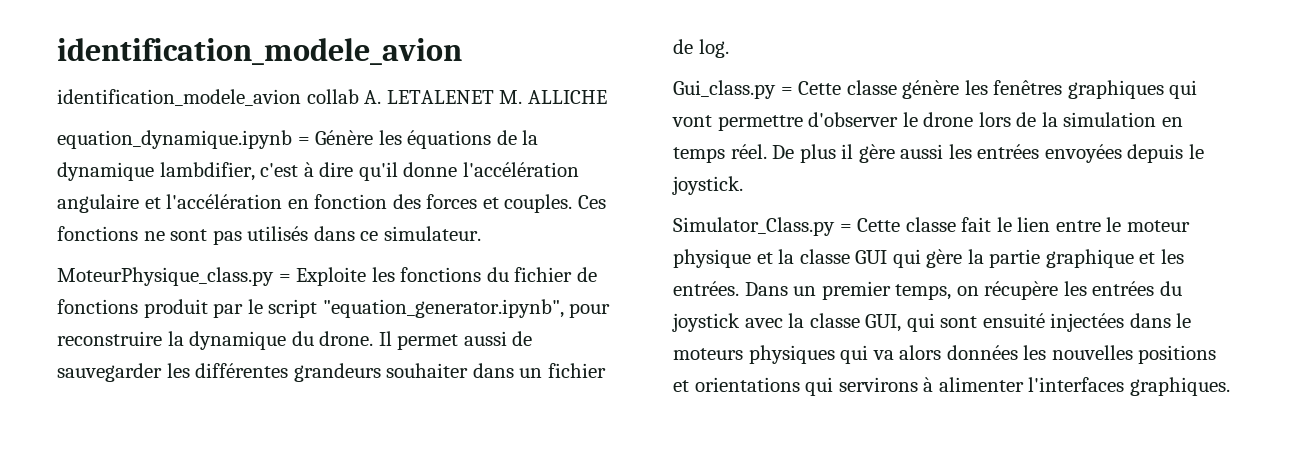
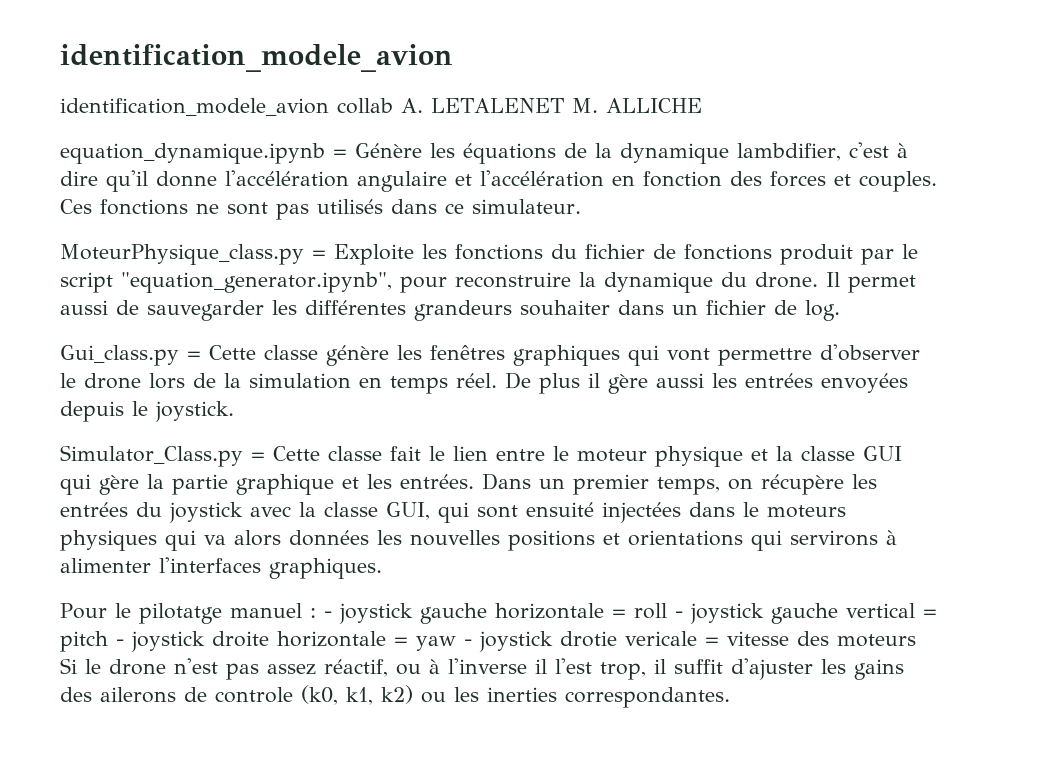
+ Pour le pilotatge manuel : - joystick gauche horizontale = roll - joystick gauche vertical = pitch - joystick droite horizontale = yaw - joystick drotie vericale = vitesse des moteurs Si le drone n'est pas assez réactif, ou à l'inverse il l'est trop, il suffit d'ajuster les gains des ailerons de controle (k0, k1, k2) ou les inerties correspondantes.

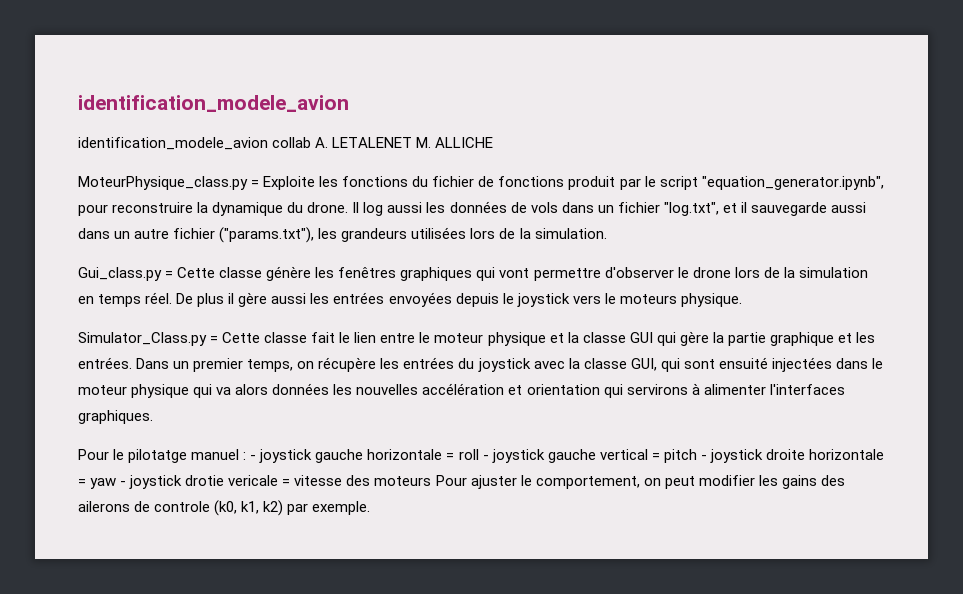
- equation_dynamique.ipynb = Génère les équations de la dynamique lambdifier, c'est à dire qu'il donne l'accélération angulaire et l'accélération en fonction des forces et couples. Ces fonctions ne sont pas utilisés dans ce simulateur.
- Il permet aussi de sauvegarder les différentes grandeurs souhaiter dans un fichier de log.
+ Il log aussi les données de vols dans un fichier "log.txt", et il sauvegarde aussi dans un autre fichier ("params.txt"), les grandeurs utilisées lors de la simulation.
- De plus il gère aussi les entrées envoyées depuis le joystick.
+ De plus il gère aussi les entrées envoyées depuis le joystick vers le moteurs physique.
- Dans un premier temps, on récupère les entrées du joystick avec la classe GUI, qui sont ensuité injectées dans le moteurs physiques qui va alors données les nouvelles positions et orientations qui servirons à alimenter l'interfaces graphiques.
+ Dans un premier temps, on récupère les entrées du joystick avec la classe GUI, qui sont ensuité injectées dans le moteur physique qui va alors données les nouvelles accélération et orientation qui servirons à alimenter l'interfaces graphiques.
- Pour le pilotatge manuel : - joystick gauche horizontale = roll - joystick gauche vertical = pitch - joystick droite horizontale = yaw - joystick drotie vericale = vitesse des moteurs Si le drone n'est pas assez réactif, ou à l'inverse il l'est trop, il suffit d'ajuster les gains des ailerons de controle (k0, k1, k2) ou les inerties correspondantes.
+ Pour le pilotatge manuel : - joystick gauche horizontale = roll - joystick gauche vertical = pitch - joystick droite horizontale = yaw - joystick drotie vericale = vitesse des moteurs Pour ajuster le comportement, on peut modifier les gains des ailerons de controle (k0, k1, k2) par exemple.

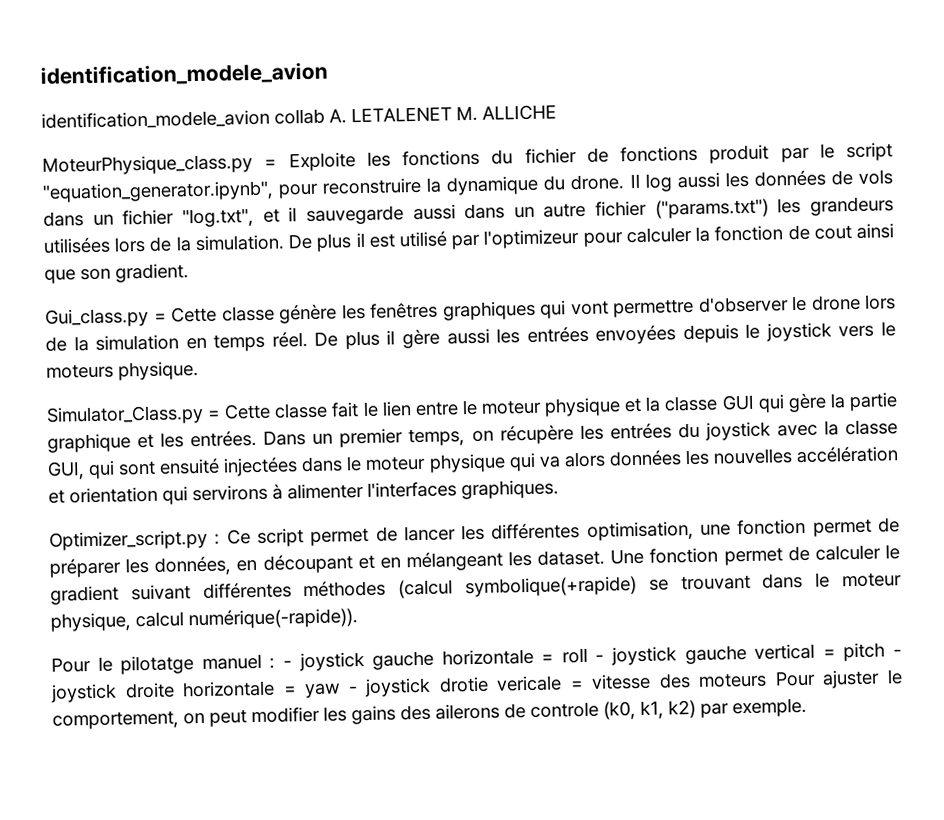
- Il log aussi les données de vols dans un fichier "log.txt", et il sauvegarde aussi dans un autre fichier ("params.txt"), les grandeurs utilisées lors de la simulation.
+ Il log aussi les données de vols dans un fichier "log.txt", et il sauvegarde aussi dans un autre fichier ("params.txt") les grandeurs utilisées lors de la simulation. De plus il est utilisé par l'optimizeur pour calculer la fonction de cout ainsi que son gradient.
+ Optimizer_script.py : Ce script permet de lancer les différentes optimisation, une fonction permet de préparer les données, en découpant et en mélangeant les dataset. Une fonction permet de calculer le gradient suivant différentes méthodes (calcul symbolique(+rapide) se trouvant dans le moteur physique, calcul numérique(-rapide)).

